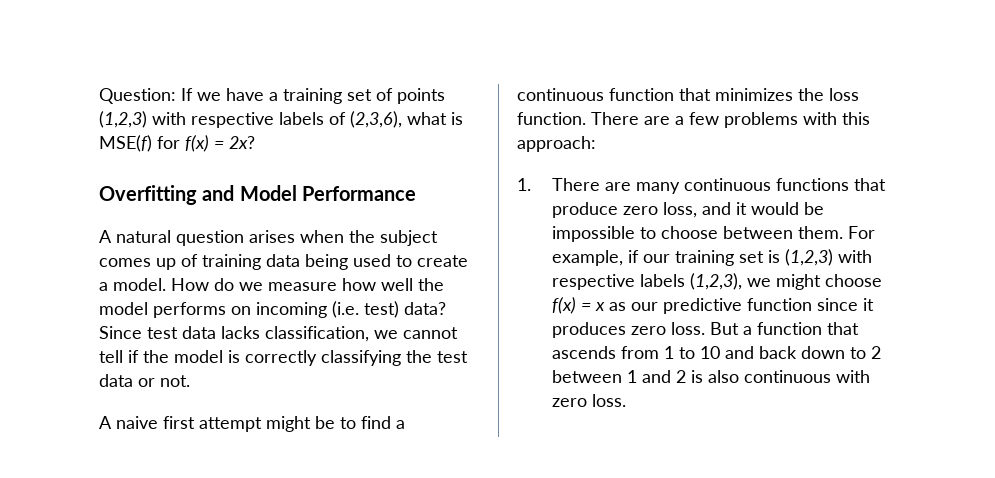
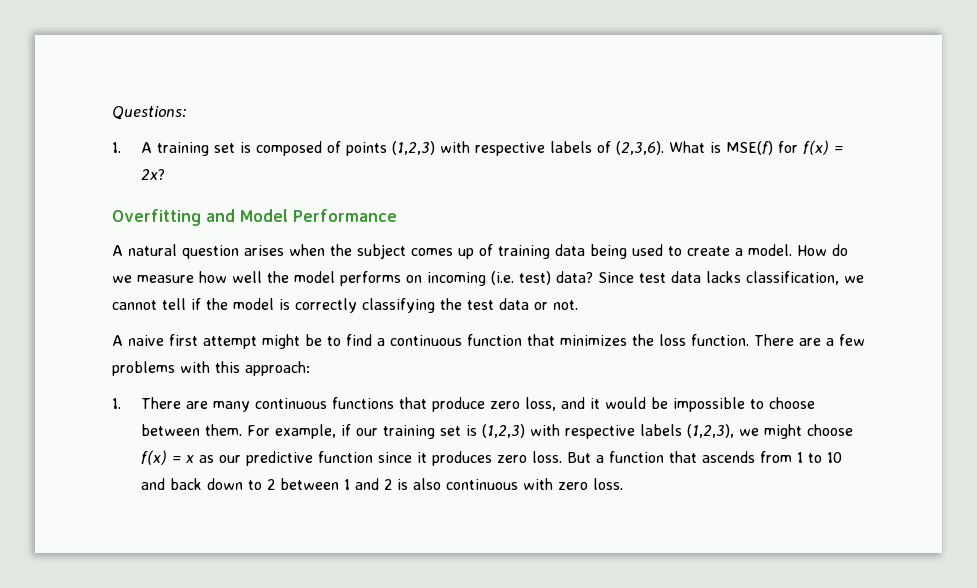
- Question: If we have a training set of points (1,2,3) with respective labels of (2,3,6), what is MSE(f) for f(x) = 2x?
+ Questions:
+ 1. A training set is composed of points (1,2,3) with respective labels of (2,3,6). What is MSE(f) for f(x) = 2x?

